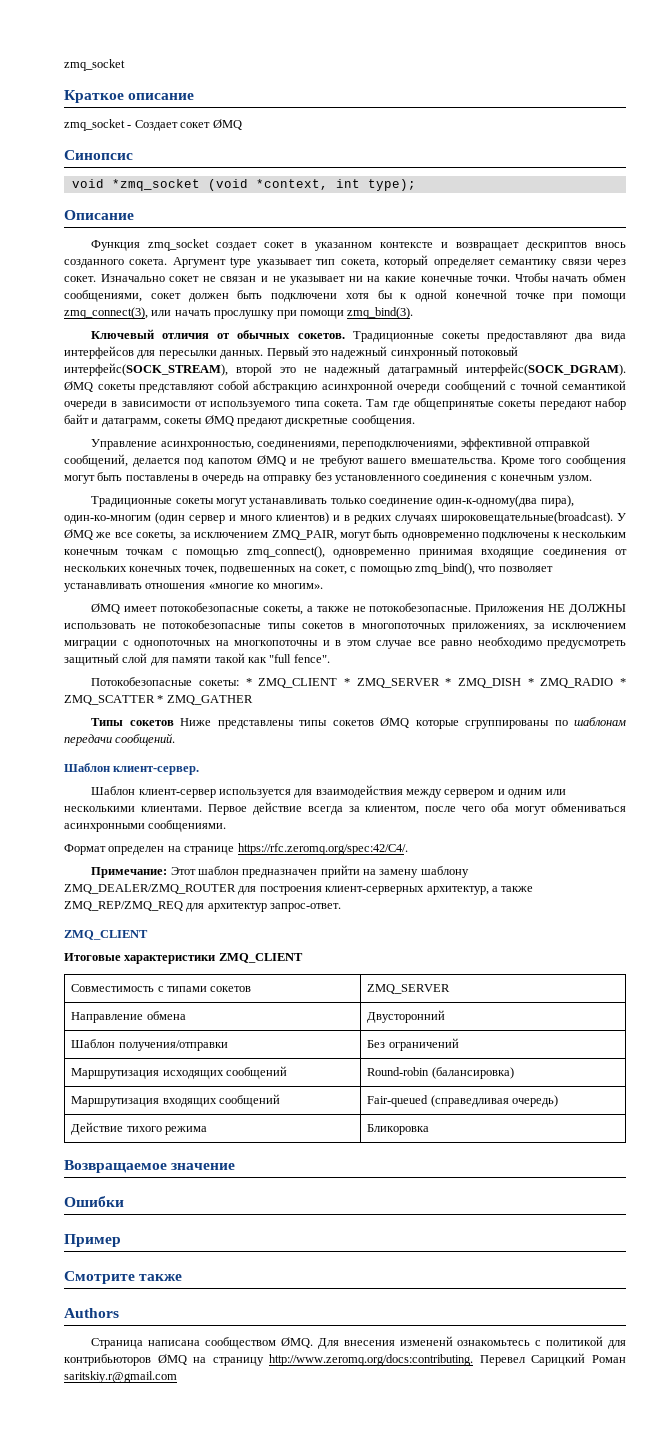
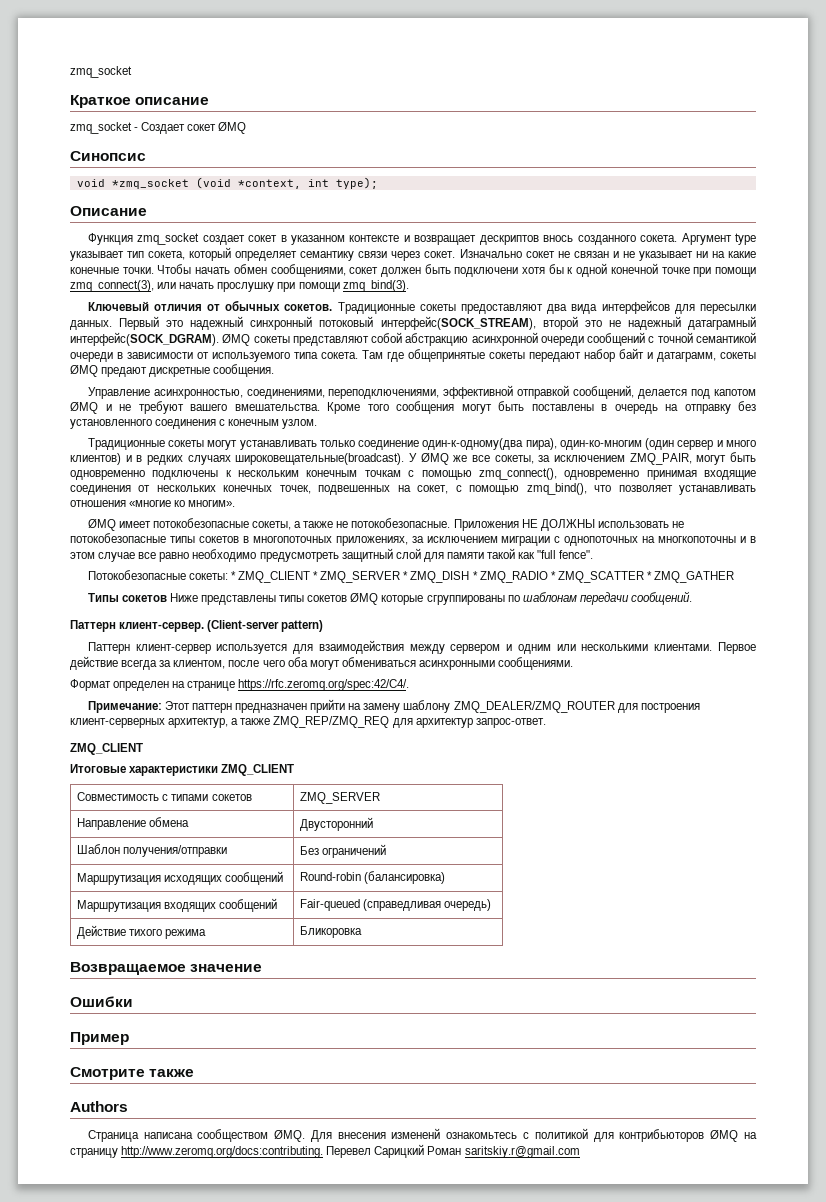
- Шаблон клиент-сервер.
- Шаблон клиент-сервер используется для взаимодействия между сервером и одним или несколькими клиентами.
+ Паттерн клиент-сервер. (Client-server pattern)
+ Паттерн клиент-сервер используется для взаимодействия между сервером и одним или несколькими клиентами.
- Примечание: Этот шаблон предназначен прийти на замену шаблону ZMQ_DEALER/ZMQ_ROUTER для построения клиент-серверных архитектур, а также ZMQ_REP/ZMQ_REQ для архитектур запрос-ответ.
+ Примечание: Этот паттерн предназначен прийти на замену шаблону ZMQ_DEALER/ZMQ_ROUTER для построения клиент-серверных архитектур, а также ZMQ_REP/ZMQ_REQ для архитектур запрос-ответ.

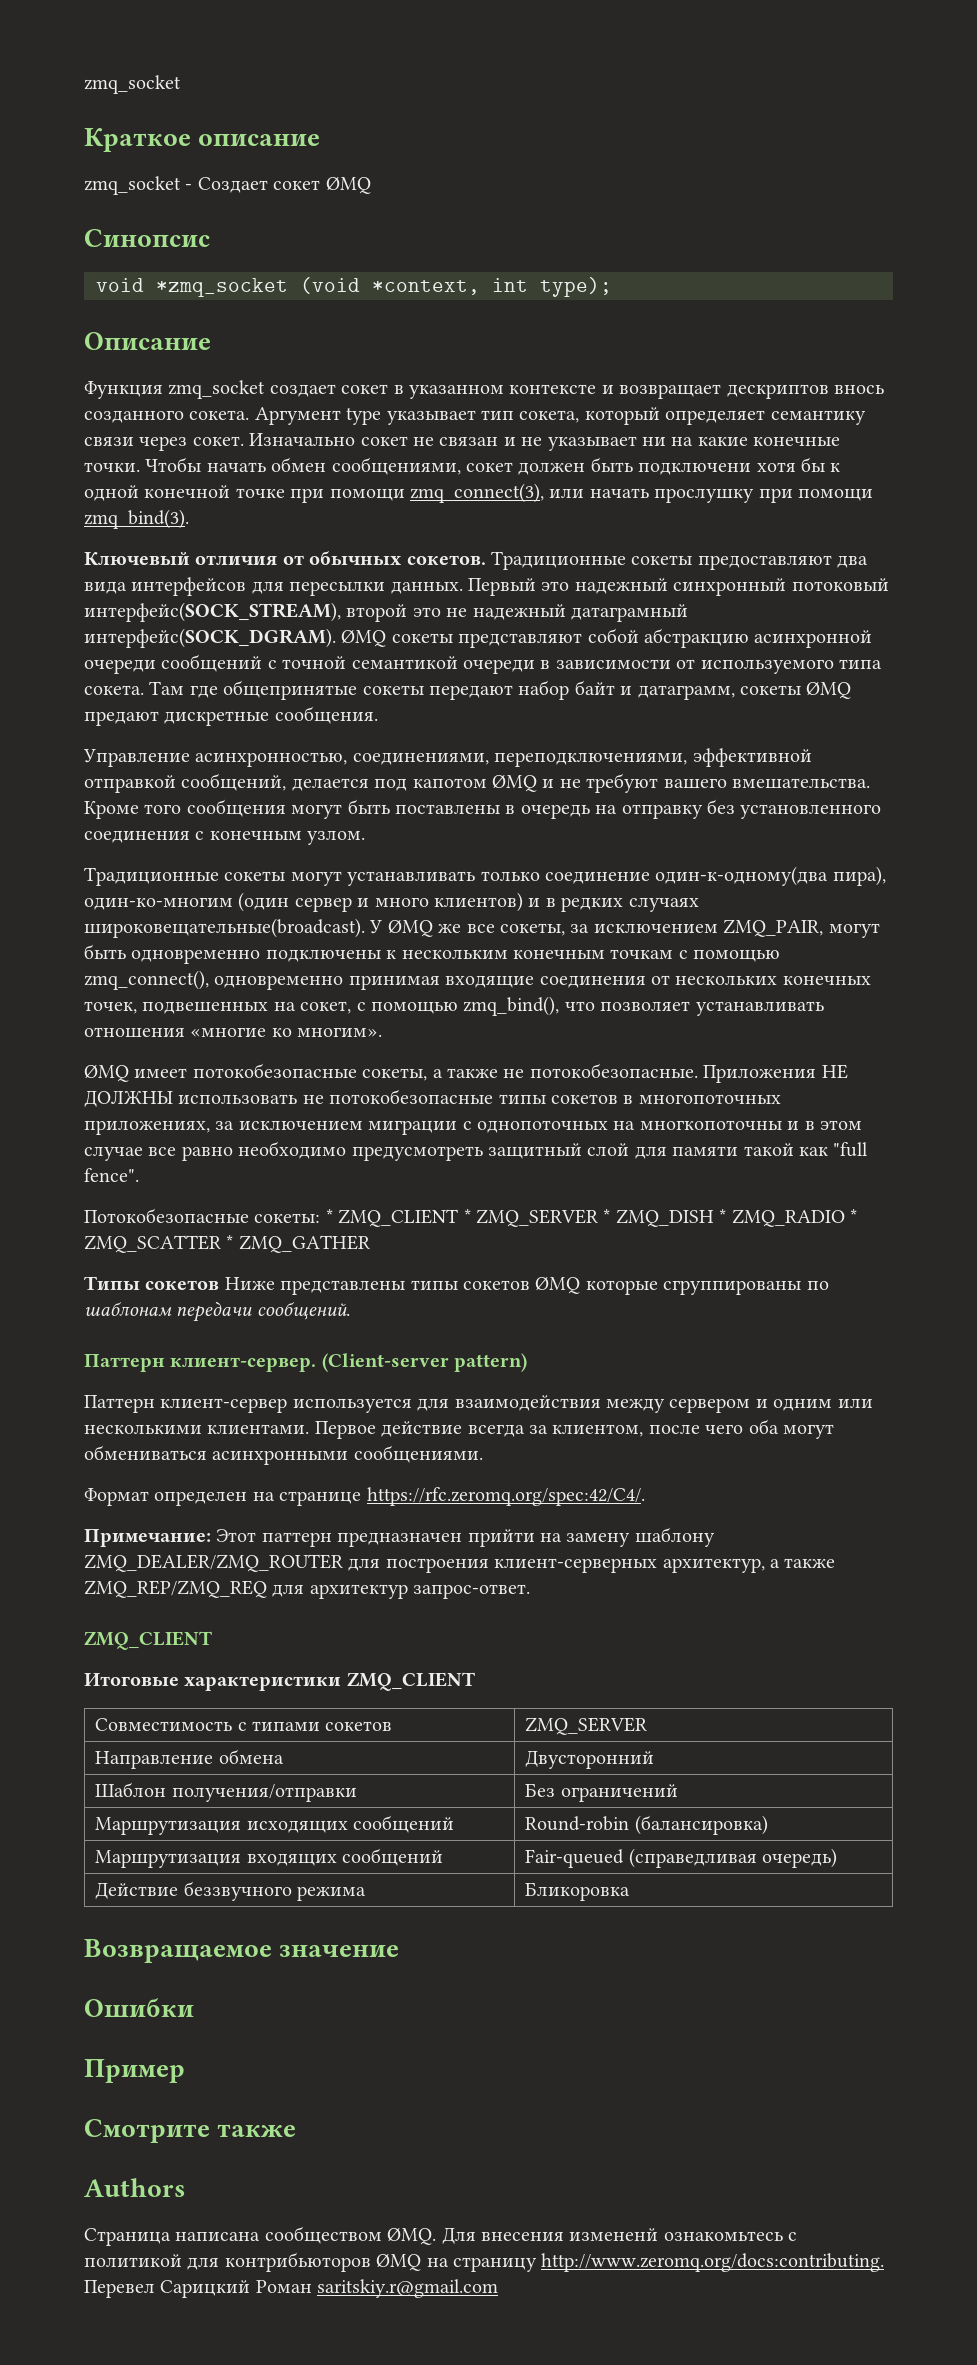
- Действие тихого режима | Бликоровка
+ Действие беззвучного режима | Бликоровка

